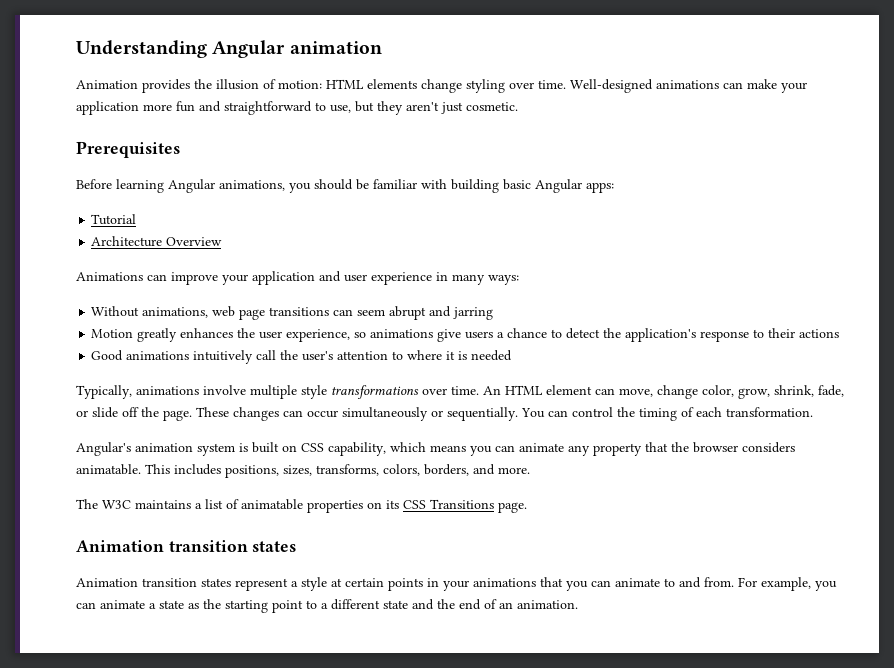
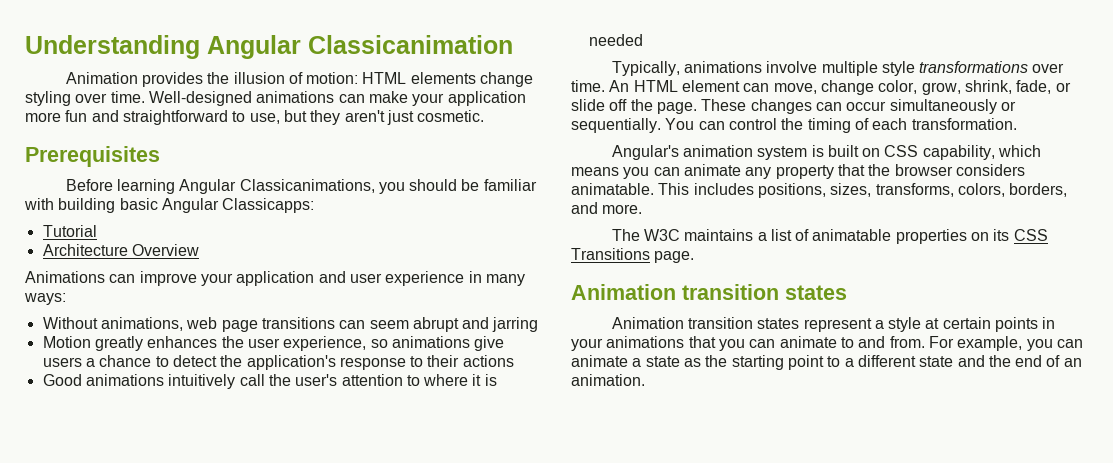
- Understanding Angular animation
+ Understanding Angular Classicanimation
- Before learning Angular animations, you should be familiar with building basic Angular apps:
+ Before learning Angular Classicanimations, you should be familiar with building basic Angular Classicapps:

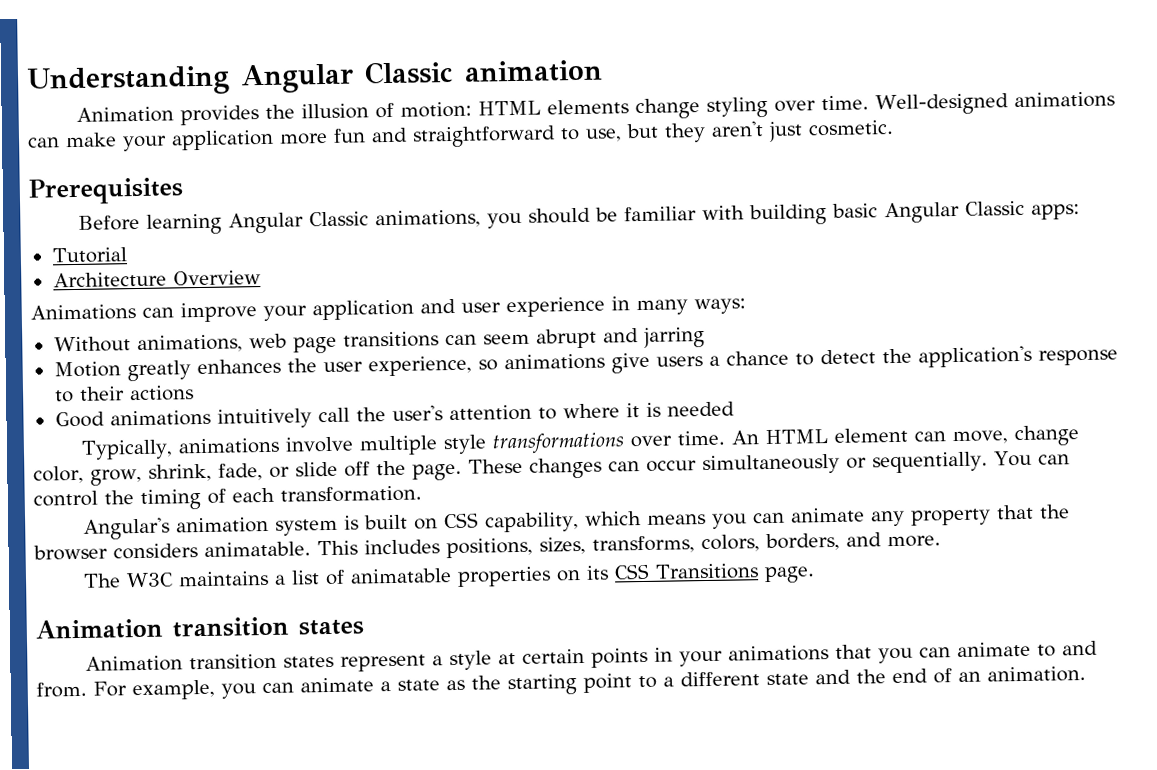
- Understanding Angular Classicanimation
+ Understanding Angular Classic animation
- Before learning Angular Classicanimations, you should be familiar with building basic Angular Classicapps:
+ Before learning Angular Classic animations, you should be familiar with building basic Angular Classic apps:

